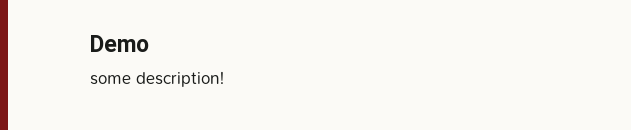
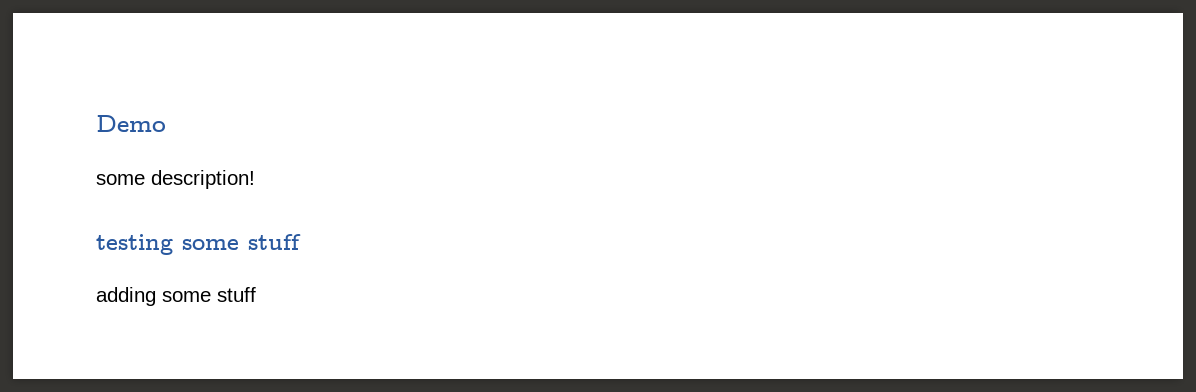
+ testing some stuff
+ adding some stuff

